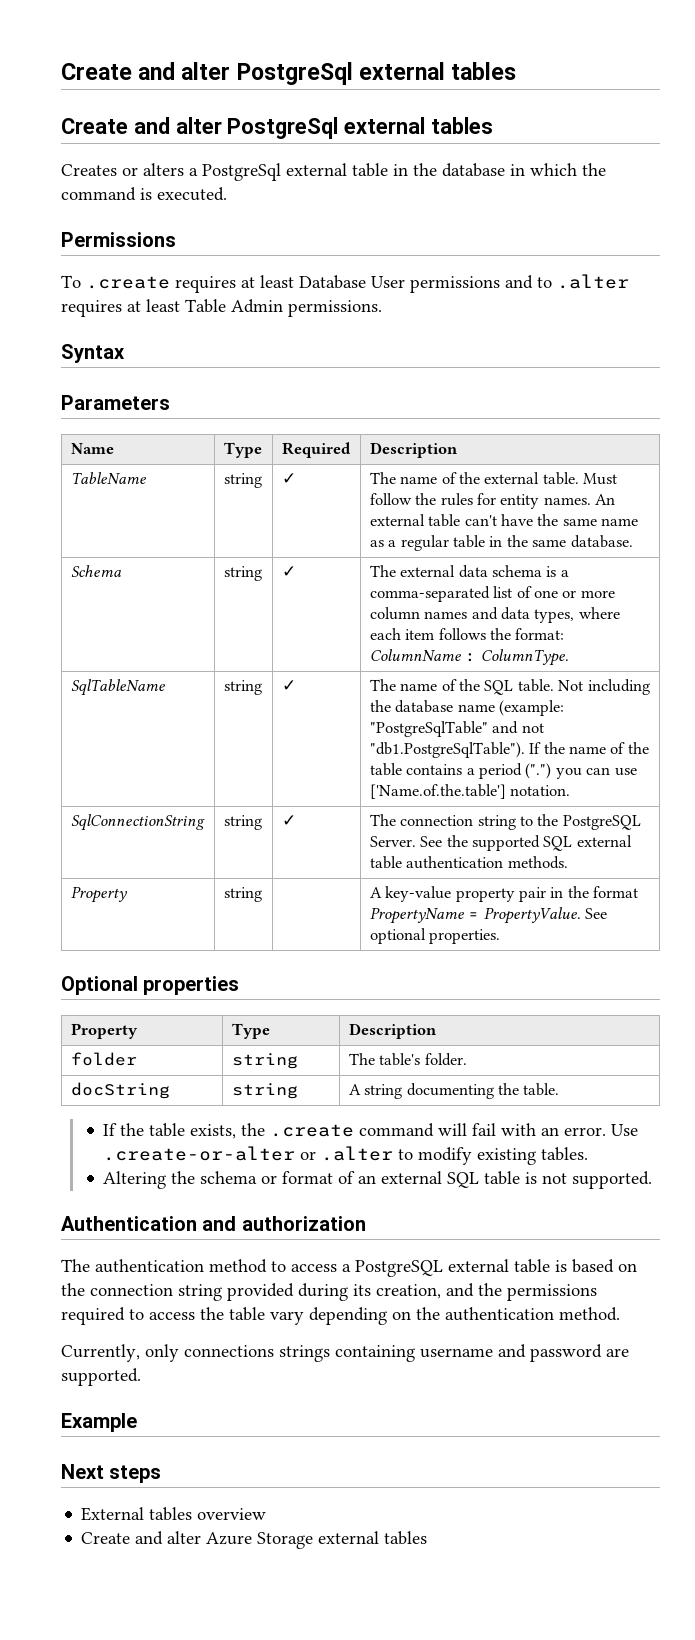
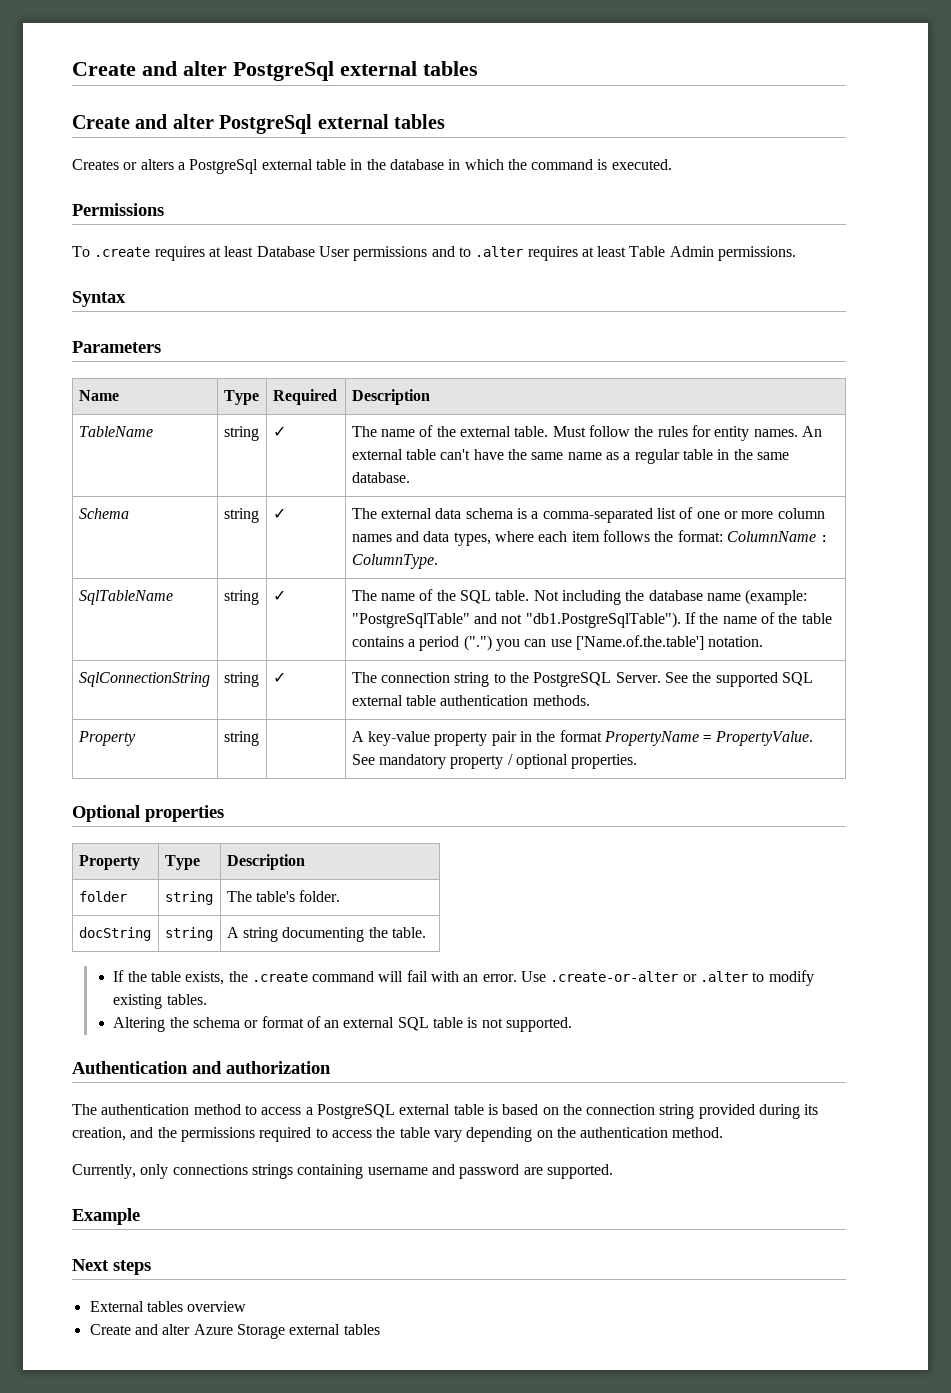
- Property | string | | A key-value property pair in the format PropertyName = PropertyValue. See optional properties.
+ Property | string | | A key-value property pair in the format PropertyName = PropertyValue. See mandatory property / optional properties.

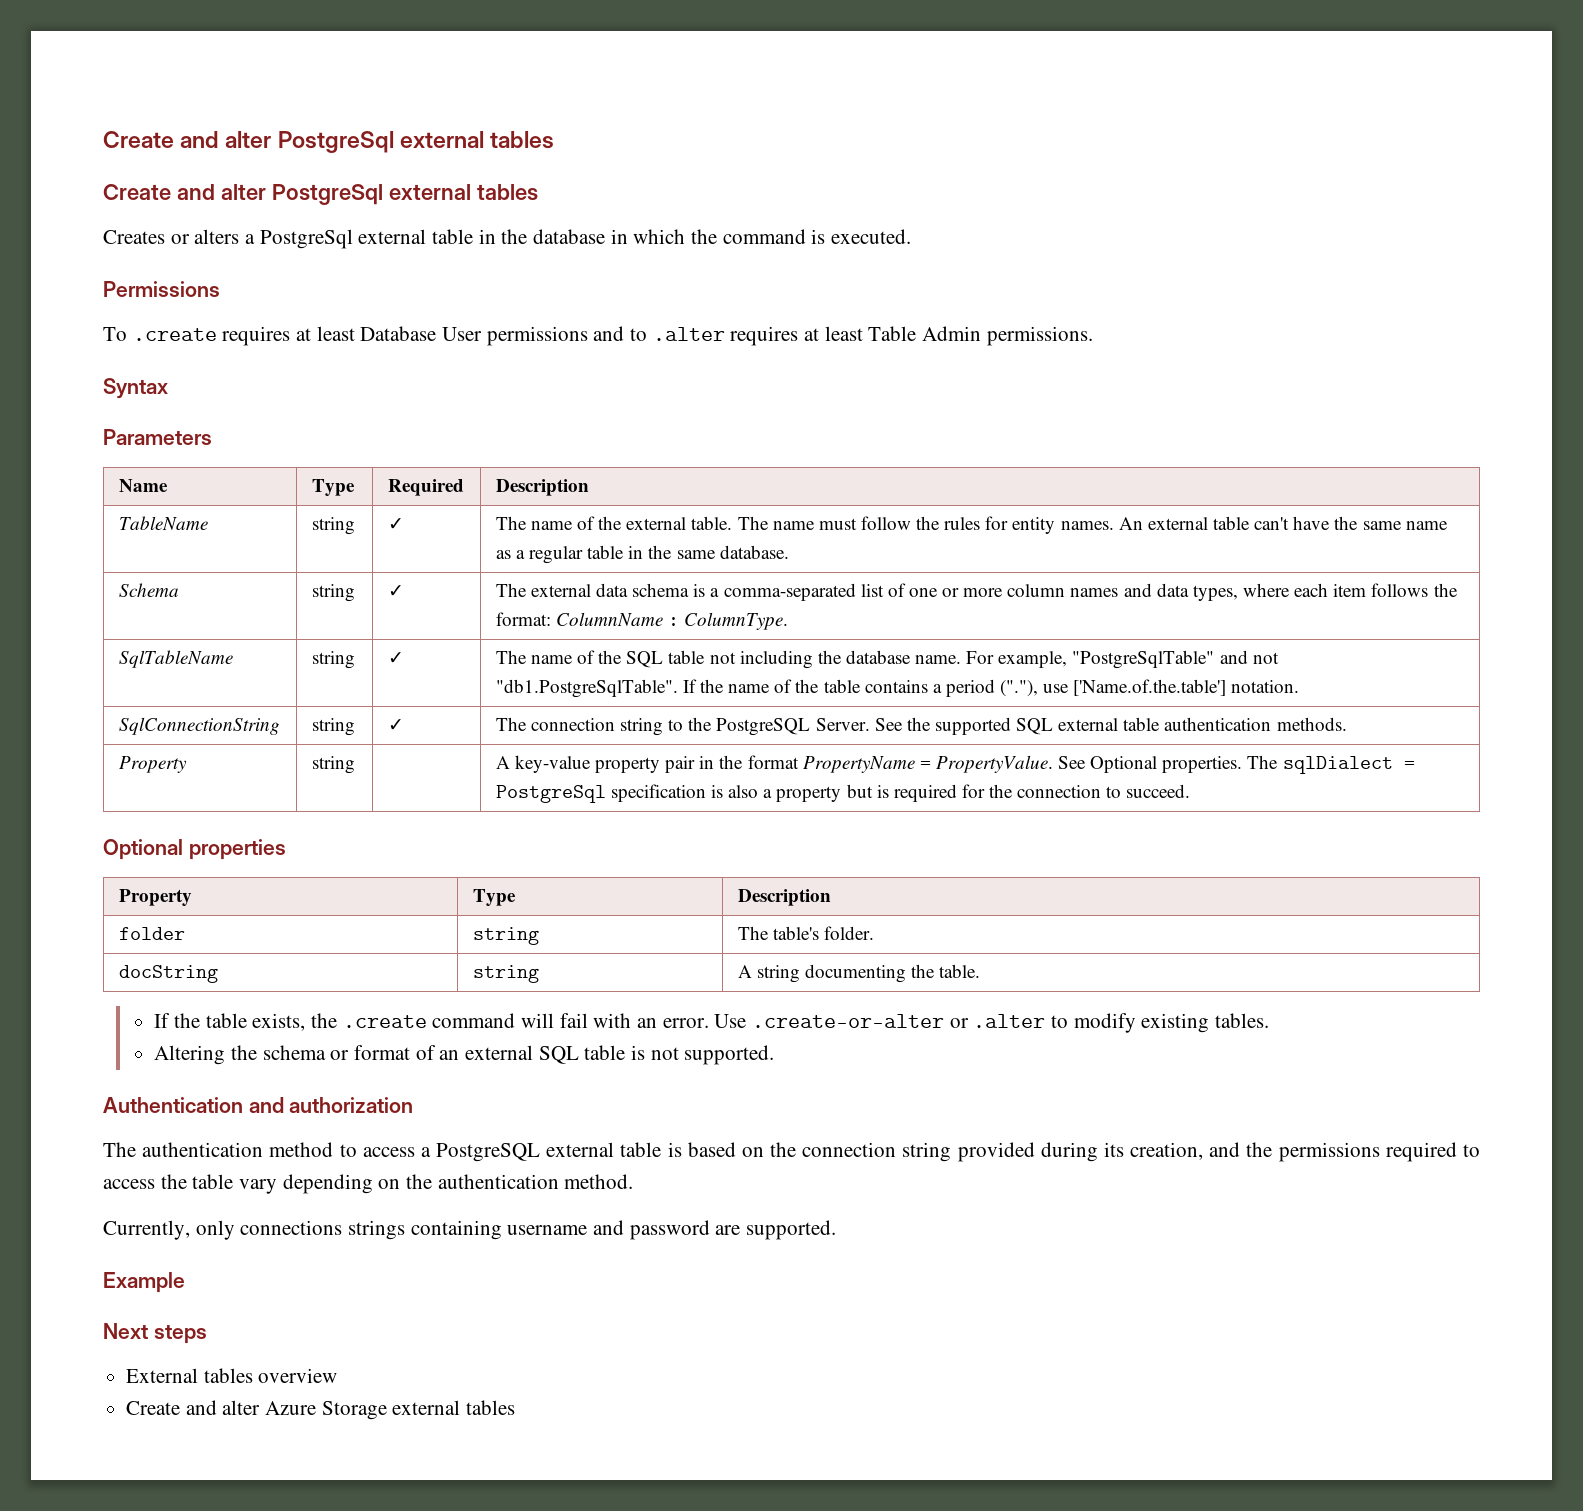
- TableName | string | ✓ | The name of the external table. Must follow the rules for entity names. An external table can't have the same name as a regular table in the same database.
+ TableName | string | ✓ | The name of the external table. The name must follow the rules for entity names. An external table can't have the same name as a regular table in the same database.
- SqlTableName | string | ✓ | The name of the SQL table. Not including the database name (example: "PostgreSqlTable" and not "db1.PostgreSqlTable"). If the name of the table contains a period (".") you can use ['Name.of.the.table'] notation.
+ SqlTableName | string | ✓ | The name of the SQL table not including the database name. For example, "PostgreSqlTable" and not "db1.PostgreSqlTable". If the name of the table contains a period ("."), use ['Name.of.the.table'] notation.
- Property | string | | A key-value property pair in the format PropertyName = PropertyValue. See mandatory property / optional properties.
+ Property | string | | A key-value property pair in the format PropertyName = PropertyValue. See Optional properties. The sqlDialect = PostgreSql specification is also a property but is required for the connection to succeed.

